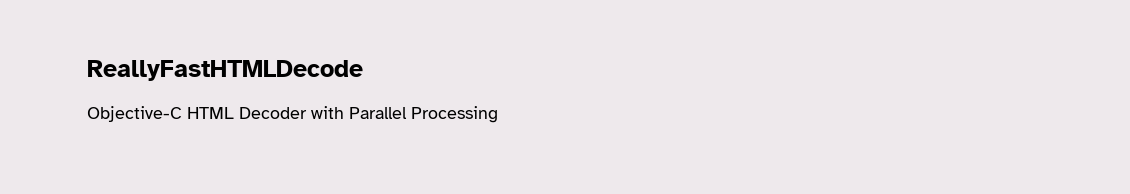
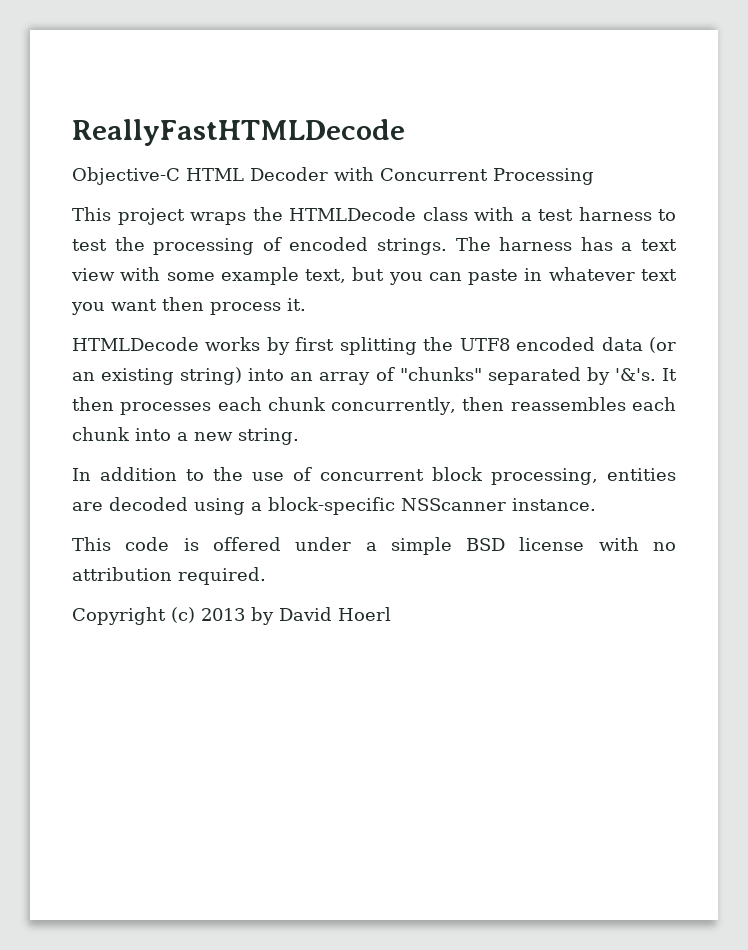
- Objective-C HTML Decoder with Parallel Processing
+ Objective-C HTML Decoder with Concurrent Processing
+ This project wraps the HTMLDecode class with a test harness to test the processing of encoded strings. The harness has a text view with some example text, but you can paste in whatever text you want then process it.
+ HTMLDecode works by first splitting the UTF8 encoded data (or an existing string) into an array of "chunks" separated by '&'s. It then processes each chunk concurrently, then reassembles each chunk into a new string.
+ In addition to the use of concurrent block processing, entities are decoded using a block-specific NSScanner instance.
+ This code is offered under a simple BSD license with no attribution required.
+ Copyright (c) 2013 by David Hoerl

